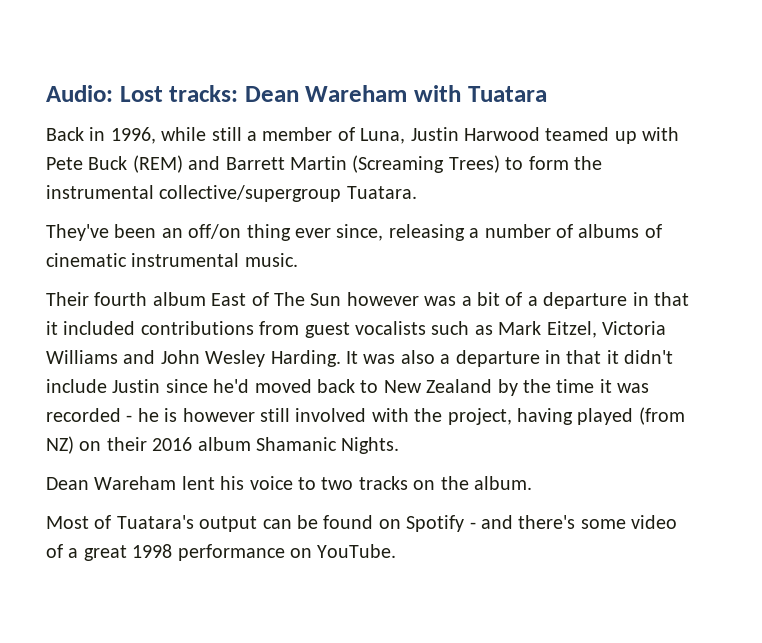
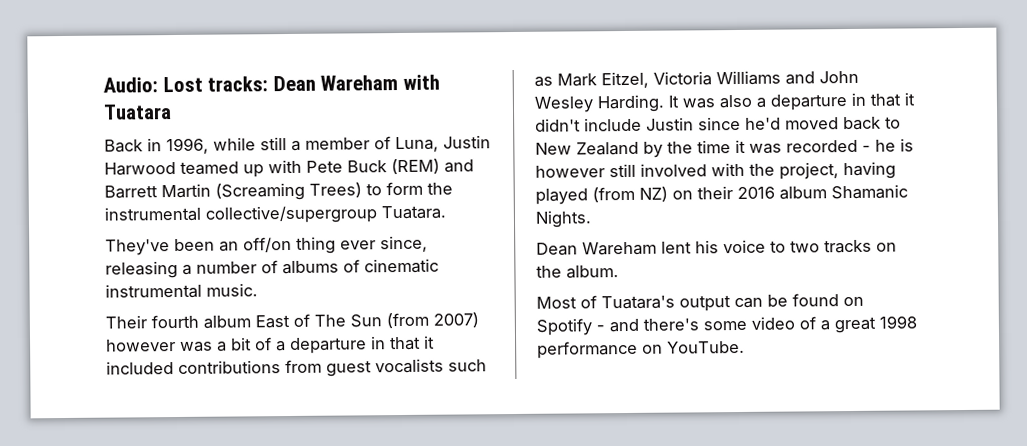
- Their fourth album East of The Sun however was a bit of a departure in that it included contributions from guest vocalists such as Mark Eitzel, Victoria Williams and John Wesley Harding.
+ Their fourth album East of The Sun (from 2007) however was a bit of a departure in that it included contributions from guest vocalists such as Mark Eitzel, Victoria Williams and John Wesley Harding.

